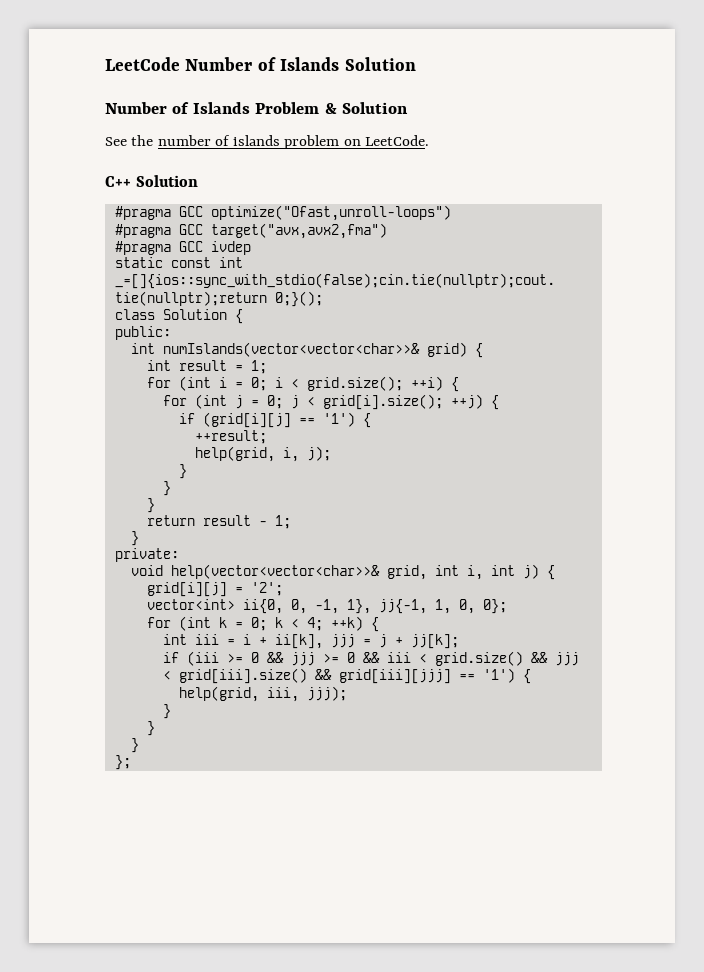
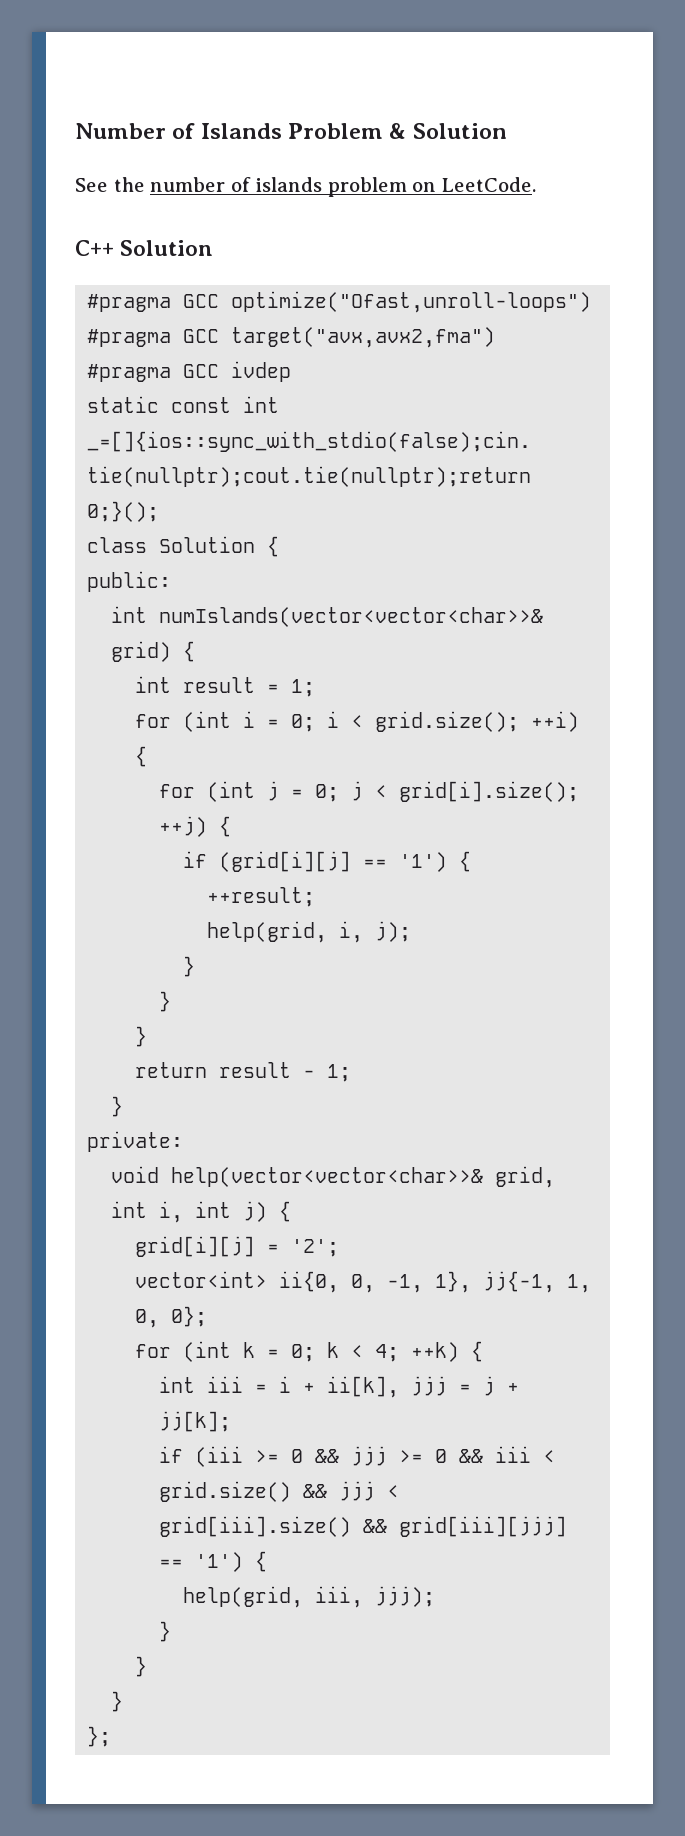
- LeetCode Number of Islands Solution

